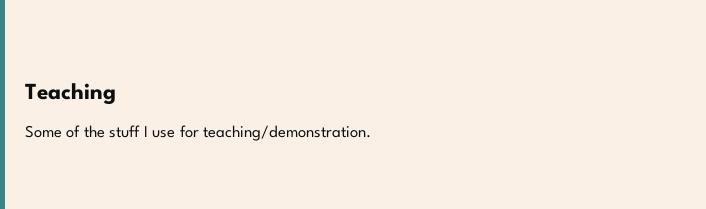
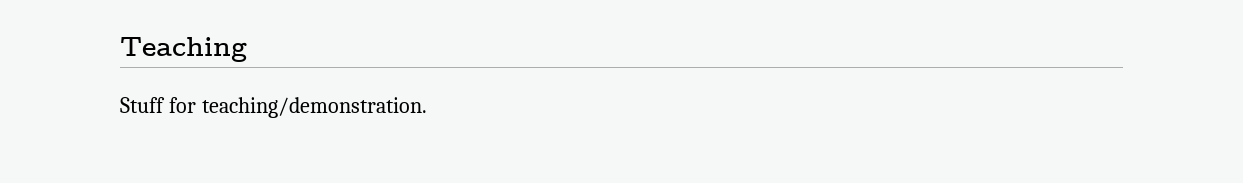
- Some of the stuff I use for teaching/demonstration.
+ Stuff for teaching/demonstration.

